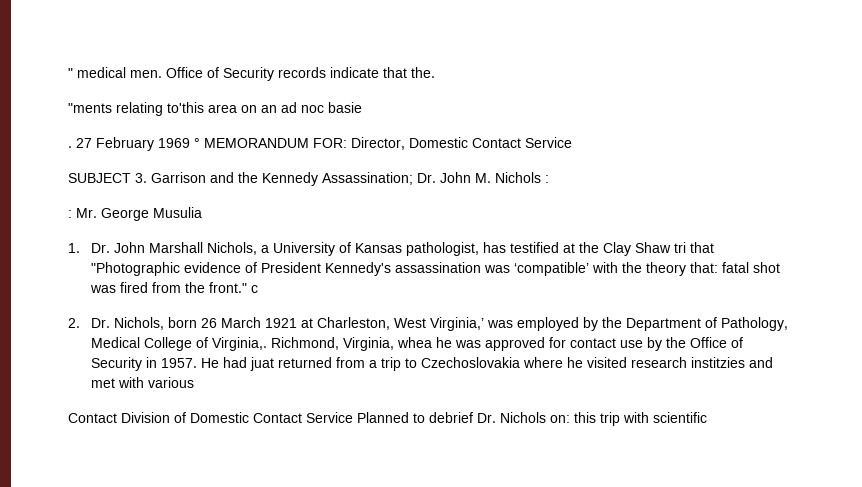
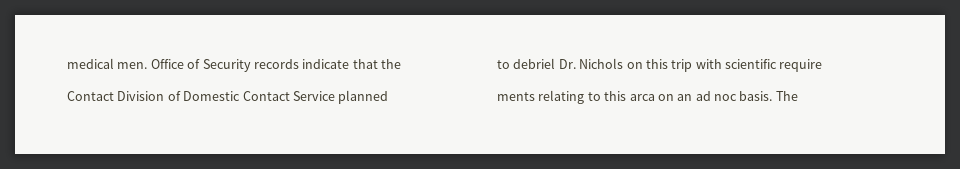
- " medical men.
+ medical men.
- Office of Security records indicate that the.
- "ments relating to'this area on an ad noc basie
- . 27 February 1969 ° MEMORANDUM FOR: Director, Domestic Contact Service
- SUBJECT 3. Garrison and the Kennedy Assassination; Dr. John M. Nichols :
- : Mr. George Musulia
- 1. Dr. John Marshall Nichols, a University of Kansas pathologist, has testified at the Clay Shaw tri that "Photographic evidence of President Kennedy's assassination was ‘compatible’ with the theory that: fatal shot was fired from the front." c
- 2. Dr. Nichols, born 26 March 1921 at Charleston, West Virginia,’ was employed by the Department of Pathology, Medical College of Virginia,. Richmond, Virginia, whea he was approved for contact use by the Office of Security in 1957. He had juat returned from a trip to Czechoslovakia where he visited research institzies and met with various
+ Office of Security records indicate that the
- Contact Division of Domestic Contact Service Planned to debrief Dr. Nichols on: this trip with scientific
+ Contact Division of Domestic Contact Service planned
+ to debriel Dr. Nichols on this trip with scientific require
+ ments relating to this arca on an ad noc basis. The

